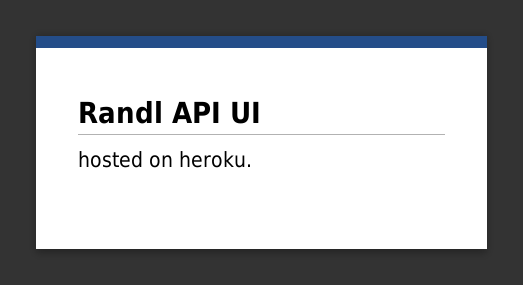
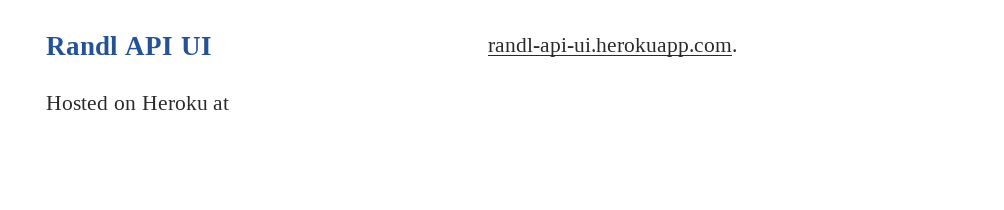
- hosted on heroku.
+ Hosted on Heroku at randl-api-ui.herokuapp.com.

